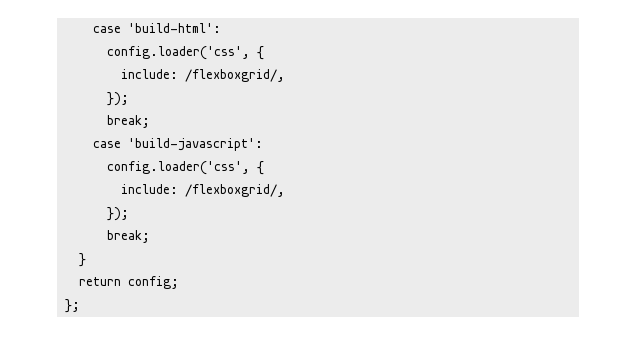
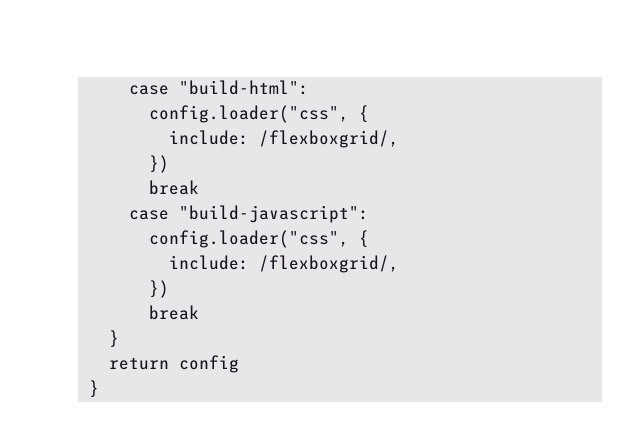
- case 'build-html':
- config.loader('css', {
+ case "build-html":
+ config.loader("css", {
  include: /flexboxgrid/,
- });
- break;
- case 'build-javascript':
- config.loader('css', {
+ })
+ break
+ case "build-javascript":
+ config.loader("css", {
  include: /flexboxgrid/,
- });
- break;
+ })
+ break
- return config;
- };
+ return config
+ }

